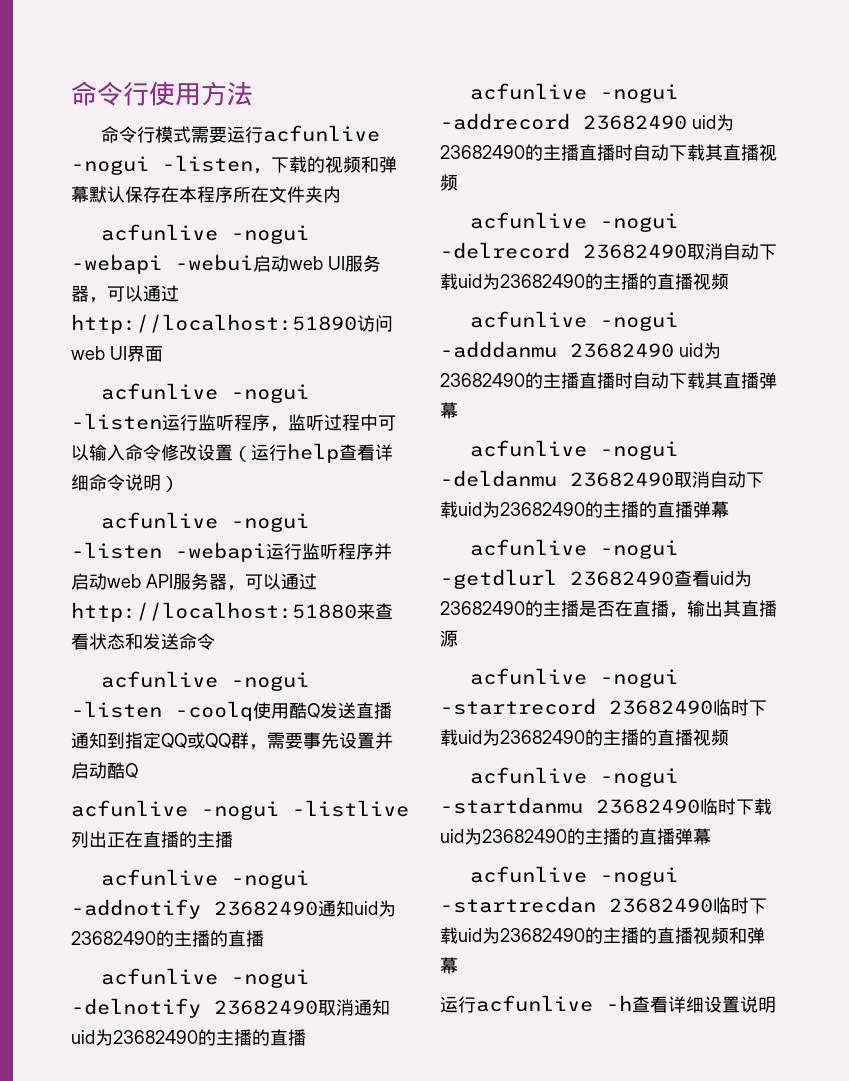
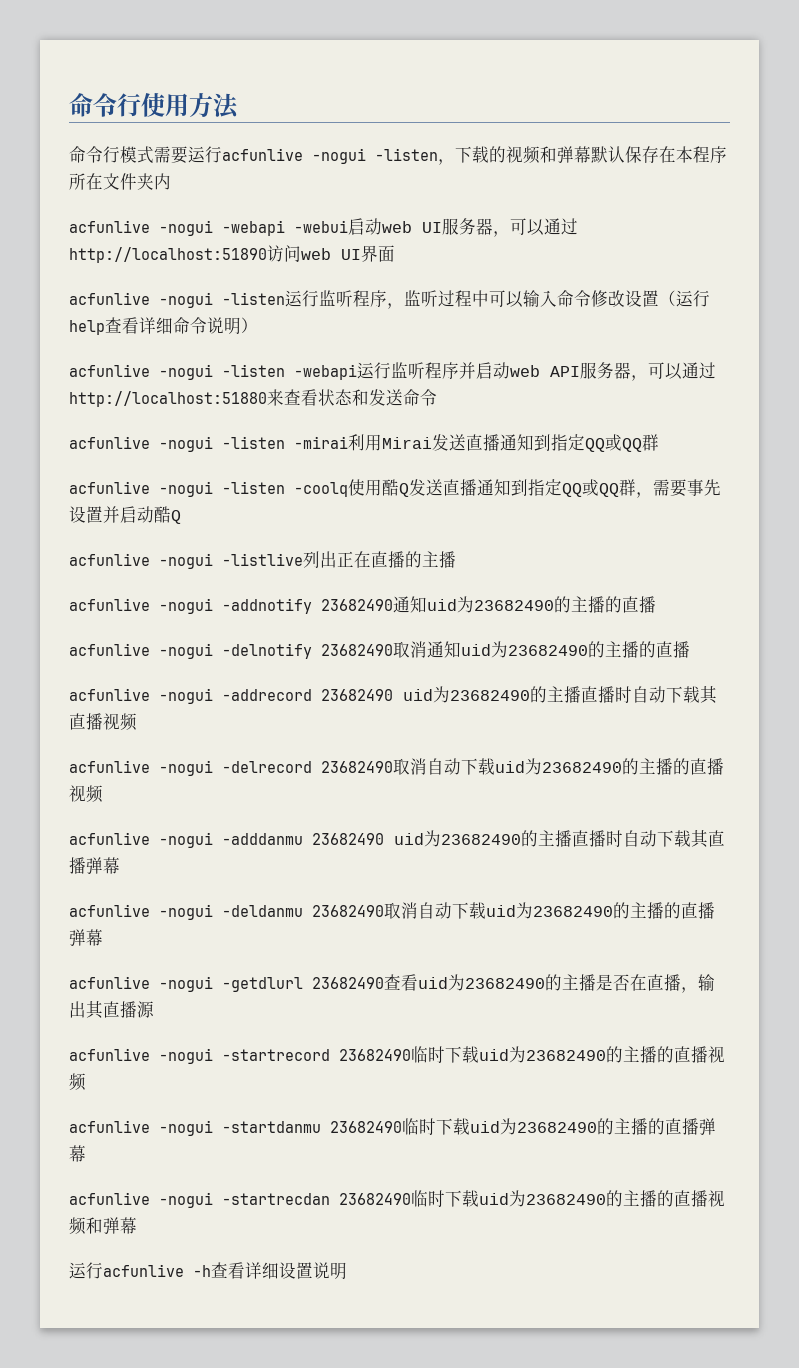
+ acfunlive -nogui -listen -mirai利用Mirai发送直播通知到指定QQ或QQ群

